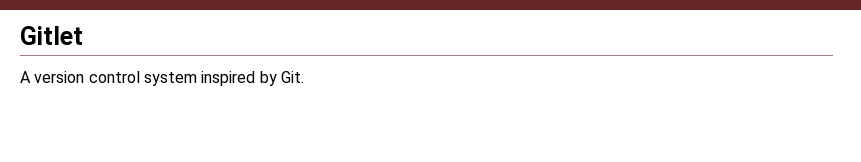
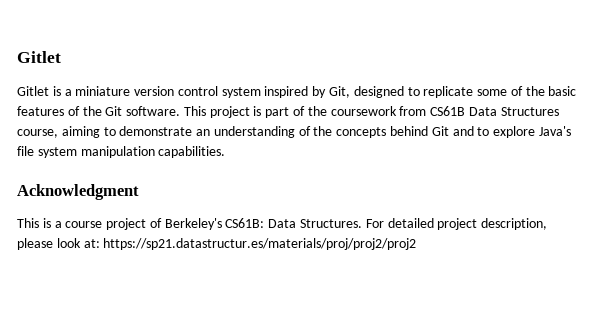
- A version control system inspired by Git.
+ Gitlet is a miniature version control system inspired by Git, designed to replicate some of the basic features of the Git software. This project is part of the coursework from CS61B Data Structures course, aiming to demonstrate an understanding of the concepts behind Git and to explore Java's file system manipulation capabilities.
+ Acknowledgment
+ This is a course project of Berkeley's CS61B: Data Structures. For detailed project description, please look at: https://sp21.datastructur.es/materials/proj/proj2/proj2

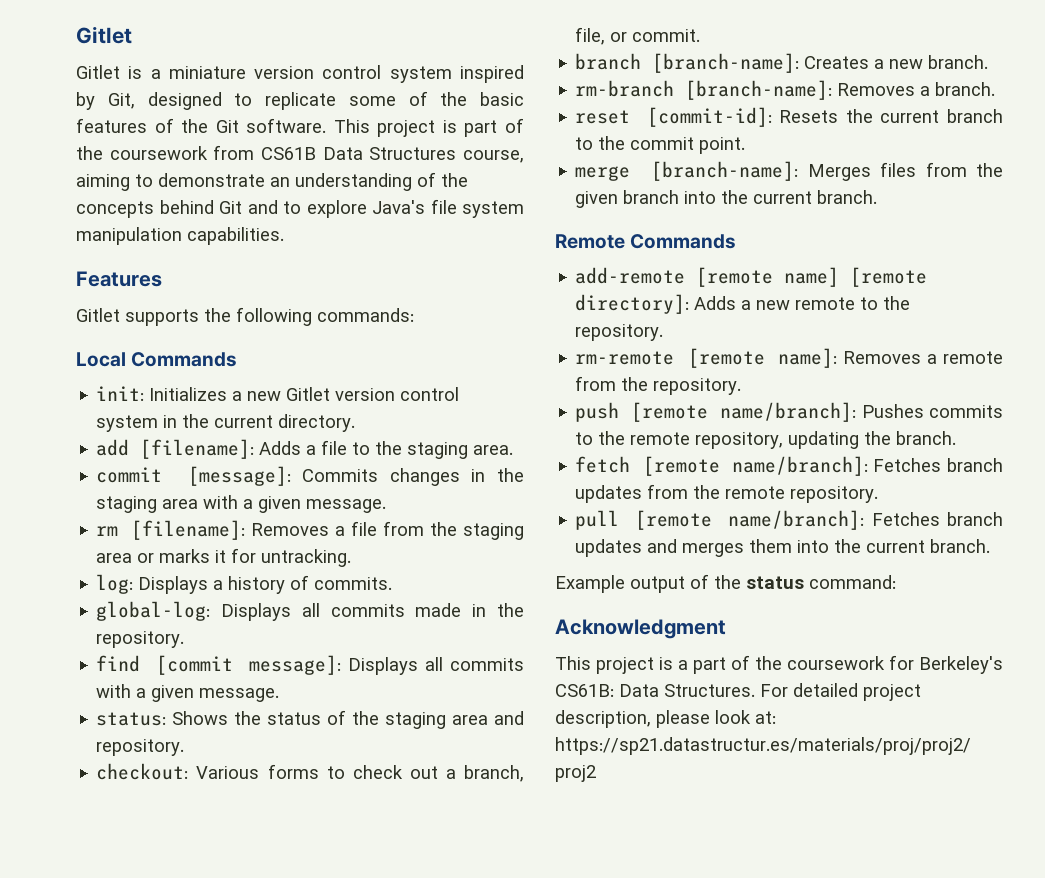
+ Features
+ Gitlet supports the following commands:
+ Local Commands
+ init: Initializes a new Gitlet version control system in the current directory.
+ add [filename]: Adds a file to the staging area.
+ commit [message]: Commits changes in the staging area with a given message.
+ rm [filename]: Removes a file from the staging area or marks it for untracking.
+ log: Displays a history of commits.
+ global-log: Displays all commits made in the repository.
+ find [commit message]: Displays all commits with a given message.
+ status: Shows the status of the staging area and repository.
+ checkout: Various forms to check out a branch, file, or commit.
+ branch [branch-name]: Creates a new branch.
+ rm-branch [branch-name]: Removes a branch.
+ reset [commit-id]: Resets the current branch to the commit point.
+ merge [branch-name]: Merges files from the given branch into the current branch.
+ Remote Commands
+ add-remote [remote name] [remote directory]: Adds a new remote to the repository.
+ rm-remote [remote name]: Removes a remote from the repository.
+ push [remote name/branch]: Pushes commits to the remote repository, updating the branch.
+ fetch [remote name/branch]: Fetches branch updates from the remote repository.
+ pull [remote name/branch]: Fetches branch updates and merges them into the current branch.
+ Example output of the status command:
- This is a course project of Berkeley's CS61B: Data Structures.
+ This project is a part of the coursework for Berkeley's CS61B: Data Structures.

